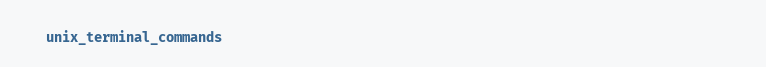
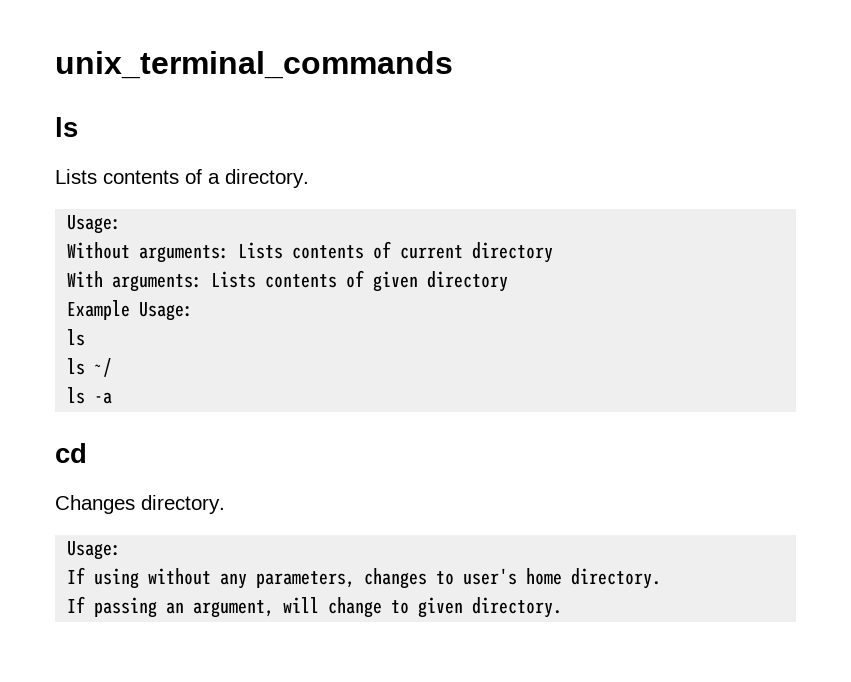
  unix_terminal_commands
+ ls
+ Lists contents of a directory.
+ Usage:
+ Without arguments: Lists contents of current directory
+ With arguments: Lists contents of given directory
+ Example Usage:
+ ls
+ ls ~/
+ ls -a
+ cd
+ Changes directory.
+ Usage:
+ If using without any parameters, changes to user's home directory.
+ If passing an argument, will change to given directory.

